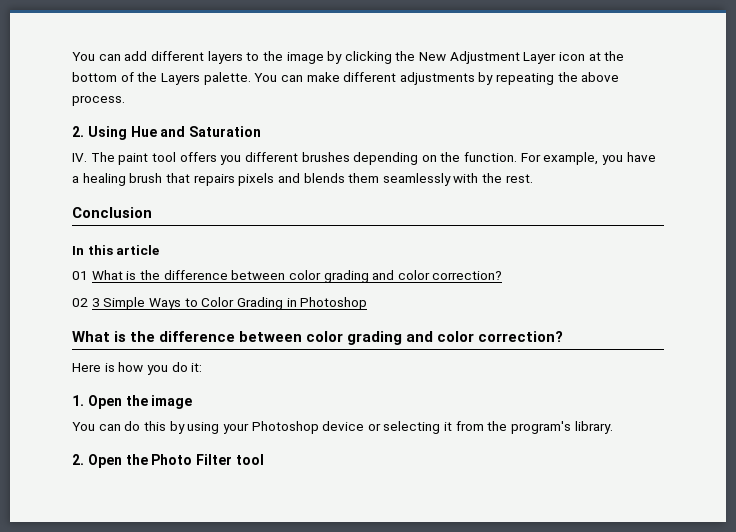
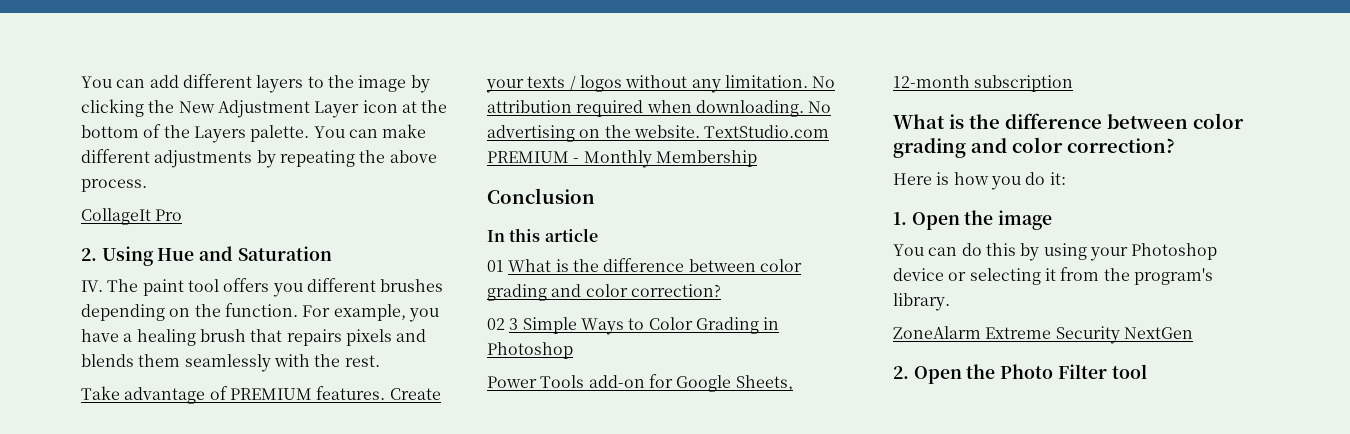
+ CollageIt Pro
+ Take advantage of PREMIUM features. Create your texts / logos without any limitation. No attribution required when downloading. No advertising on the website. TextStudio.com PREMIUM - Monthly Membership
+ Power Tools add-on for Google Sheets, 12-month subscription
+ ZoneAlarm Extreme Security NextGen

